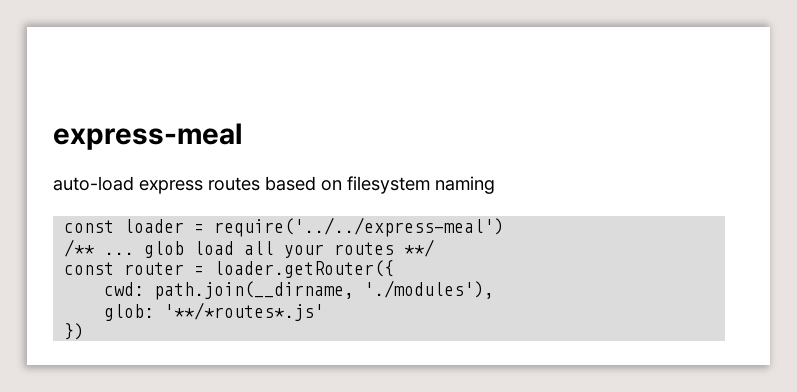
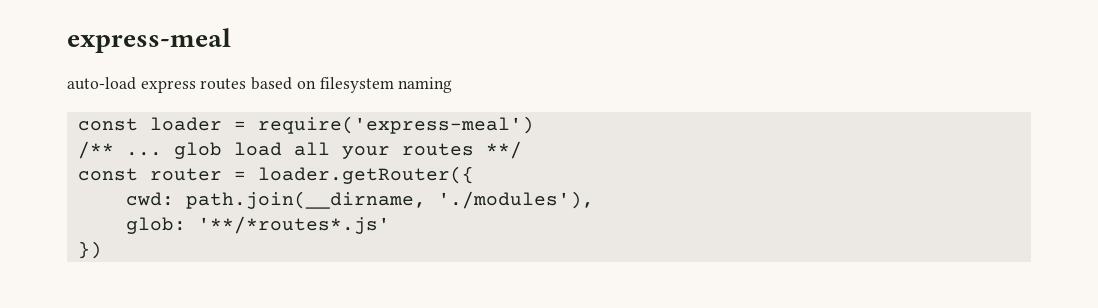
- const loader = require('../../express-meal')
+ const loader = require('express-meal')

